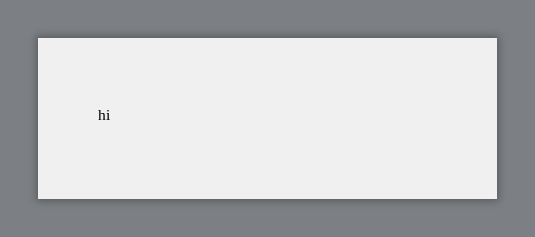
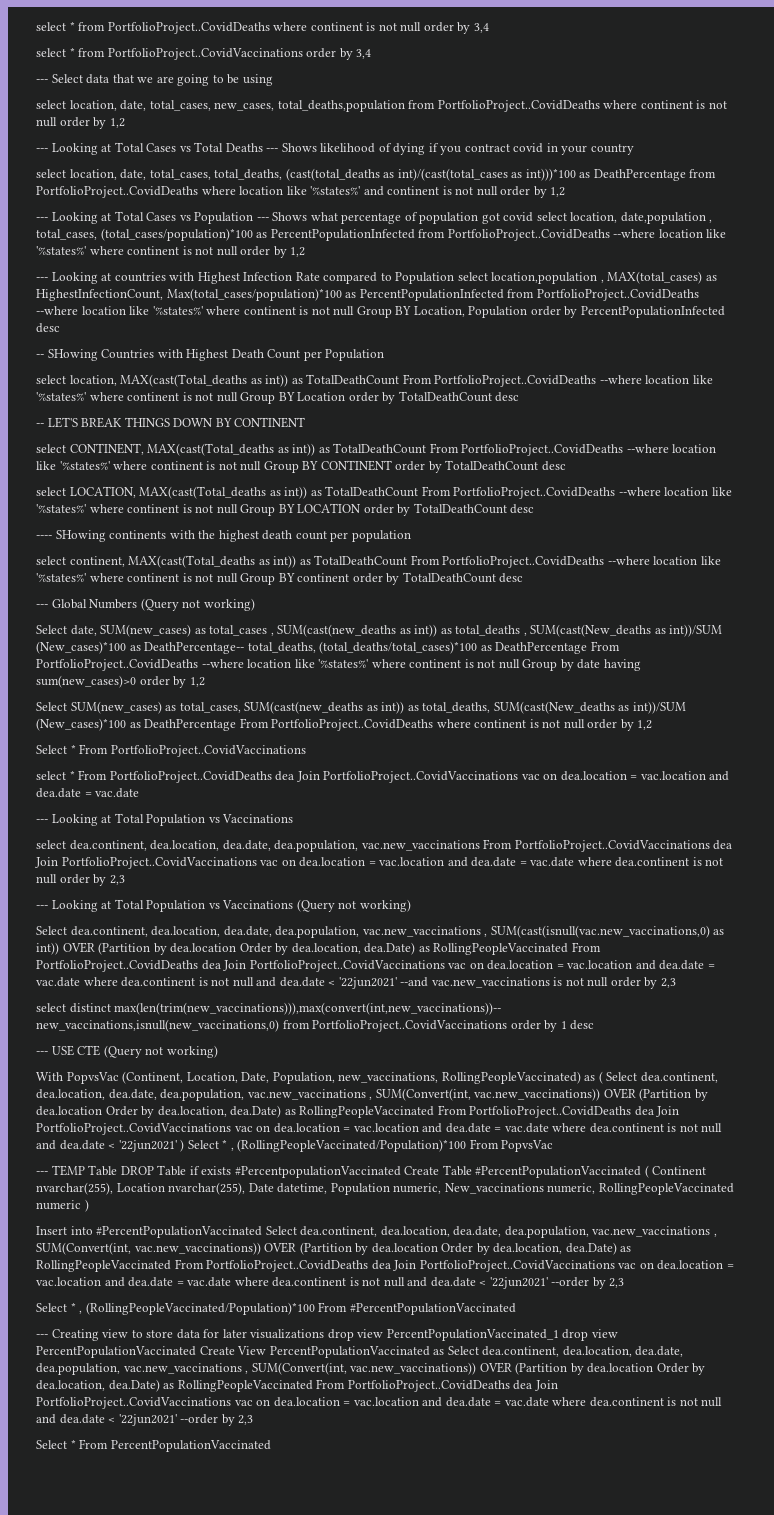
- hi
+ select * from PortfolioProject..CovidDeaths where continent is not null order by 3,4
+ select * from PortfolioProject..CovidVaccinations order by 3,4
+ --- Select data that we are going to be using
+ select location, date, total_cases, new_cases, total_deaths,population from PortfolioProject..CovidDeaths where continent is not null order by 1,2
+ --- Looking at Total Cases vs Total Deaths --- Shows likelihood of dying if you contract covid in your country
+ select location, date, total_cases, total_deaths, (cast(total_deaths as int)/(cast(total_cases as int)))*100 as DeathPercentage from PortfolioProject..CovidDeaths where location like '%states%' and continent is not null order by 1,2
+ --- Looking at Total Cases vs Population --- Shows what percentage of population got covid select location, date,population , total_cases, (total_cases/population)*100 as PercentPopulationInfected from PortfolioProject..CovidDeaths --where location like '%states%' where continent is not null order by 1,2
+ --- Looking at countries with Highest Infection Rate compared to Population select location,population , MAX(total_cases) as HighestInfectionCount, Max(total_cases/population)*100 as PercentPopulationInfected from PortfolioProject..CovidDeaths --where location like '%states%' where continent is not null Group BY Location, Population order by PercentPopulationInfected desc
+ -- SHowing Countries with Highest Death Count per Population
+ select location, MAX(cast(Total_deaths as int)) as TotalDeathCount From PortfolioProject..CovidDeaths --where location like '%states%' where continent is not null Group BY Location order by TotalDeathCount desc
+ -- LET'S BREAK THINGS DOWN BY CONTINENT
+ select CONTINENT, MAX(cast(Total_deaths as int)) as TotalDeathCount From PortfolioProject..CovidDeaths --where location like '%states%' where continent is not null Group BY CONTINENT order by TotalDeathCount desc
+ select LOCATION, MAX(cast(Total_deaths as int)) as TotalDeathCount From PortfolioProject..CovidDeaths --where location like '%states%' where continent is not null Group BY LOCATION order by TotalDeathCount desc
+ ---- SHowing continents with the highest death count per population
+ select continent, MAX(cast(Total_deaths as int)) as TotalDeathCount From PortfolioProject..CovidDeaths --where location like '%states%' where continent is not null Group BY continent order by TotalDeathCount desc
+ --- Global Numbers (Query not working)
+ Select date, SUM(new_cases) as total_cases , SUM(cast(new_deaths as int)) as total_deaths , SUM(cast(New_deaths as int))/SUM (New_cases)*100 as DeathPercentage-- total_deaths, (total_deaths/total_cases)*100 as DeathPercentage From PortfolioProject..CovidDeaths --where location like '%states%' where continent is not null Group by date having sum(new_cases)>0 order by 1,2
+ Select SUM(new_cases) as total_cases, SUM(cast(new_deaths as int)) as total_deaths, SUM(cast(New_deaths as int))/SUM (New_cases)*100 as DeathPercentage From PortfolioProject..CovidDeaths where continent is not null order by 1,2
+ Select * From PortfolioProject..CovidVaccinations
+ select * From PortfolioProject..CovidDeaths dea Join PortfolioProject..CovidVaccinations vac on dea.location = vac.location and dea.date = vac.date
+ --- Looking at Total Population vs Vaccinations
+ select dea.continent, dea.location, dea.date, dea.population, vac.new_vaccinations From PortfolioProject..CovidVaccinations dea Join PortfolioProject..CovidVaccinations vac on dea.location = vac.location and dea.date = vac.date where dea.continent is not null order by 2,3
+ --- Looking at Total Population vs Vaccinations (Query not working)
+ Select dea.continent, dea.location, dea.date, dea.population, vac.new_vaccinations , SUM(cast(isnull(vac.new_vaccinations,0) as int)) OVER (Partition by dea.location Order by dea.location, dea.Date) as RollingPeopleVaccinated From PortfolioProject..CovidDeaths dea Join PortfolioProject..CovidVaccinations vac on dea.location = vac.location and dea.date = vac.date where dea.continent is not null and dea.date < '22jun2021' --and vac.new_vaccinations is not null order by 2,3
+ select distinct max(len(trim(new_vaccinations))),max(convert(int,new_vaccinations))-- new_vaccinations,isnull(new_vaccinations,0) from PortfolioProject..CovidVaccinations order by 1 desc
+ --- USE CTE (Query not working)
+ With PopvsVac (Continent, Location, Date, Population, new_vaccinations, RollingPeopleVaccinated) as ( Select dea.continent, dea.location, dea.date, dea.population, vac.new_vaccinations , SUM(Convert(int, vac.new_vaccinations)) OVER (Partition by dea.location Order by dea.location, dea.Date) as RollingPeopleVaccinated From PortfolioProject..CovidDeaths dea Join PortfolioProject..CovidVaccinations vac on dea.location = vac.location and dea.date = vac.date where dea.continent is not null and dea.date < '22jun2021' ) Select * , (RollingPeopleVaccinated/Population)*100 From PopvsVac
+ --- TEMP Table DROP Table if exists #PercentpopulationVaccinated Create Table #PercentPopulationVaccinated ( Continent nvarchar(255), Location nvarchar(255), Date datetime, Population numeric, New_vaccinations numeric, RollingPeopleVaccinated numeric )
+ Insert into #PercentPopulationVaccinated Select dea.continent, dea.location, dea.date, dea.population, vac.new_vaccinations , SUM(Convert(int, vac.new_vaccinations)) OVER (Partition by dea.location Order by dea.location, dea.Date) as RollingPeopleVaccinated From PortfolioProject..CovidDeaths dea Join PortfolioProject..CovidVaccinations vac on dea.location = vac.location and dea.date = vac.date where dea.continent is not null and dea.date < '22jun2021' --order by 2,3
+ Select * , (RollingPeopleVaccinated/Population)*100 From #PercentPopulationVaccinated
+ --- Creating view to store data for later visualizations drop view PercentPopulationVaccinated_1 drop view PercentPopulationVaccinated Create View PercentPopulationVaccinated as Select dea.continent, dea.location, dea.date, dea.population, vac.new_vaccinations , SUM(Convert(int, vac.new_vaccinations)) OVER (Partition by dea.location Order by dea.location, dea.Date) as RollingPeopleVaccinated From PortfolioProject..CovidDeaths dea Join PortfolioProject..CovidVaccinations vac on dea.location = vac.location and dea.date = vac.date where dea.continent is not null and dea.date < '22jun2021' --order by 2,3
+ Select * From PercentPopulationVaccinated

